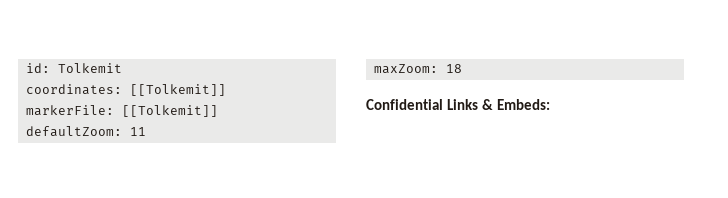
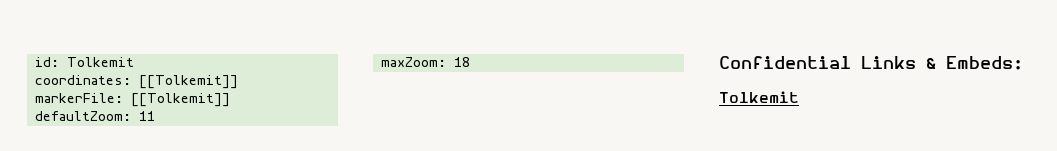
  Confidential Links & Embeds:
+ Tolkemit

